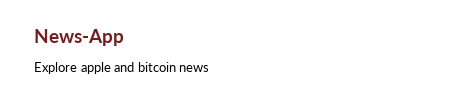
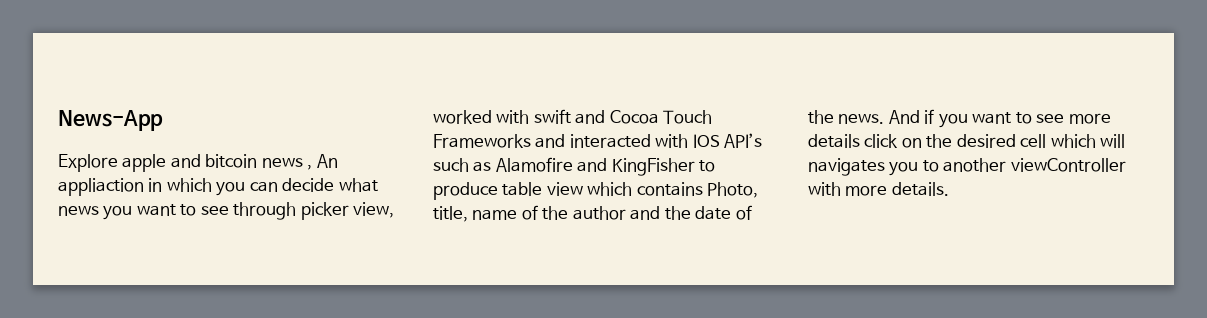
- Explore apple and bitcoin news
+ Explore apple and bitcoin news , An appliaction in which you can decide what news you want to see through picker view, worked with swift and Cocoa Touch Frameworks and interacted with IOS API’s such as Alamofire and KingFisher to produce table view which contains Photo, title, name of the author and the date of the news. And if you want to see more details click on the desired cell which will navigates you to another viewController with more details.

